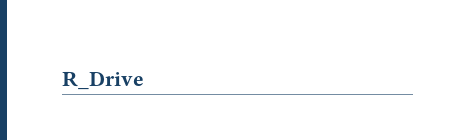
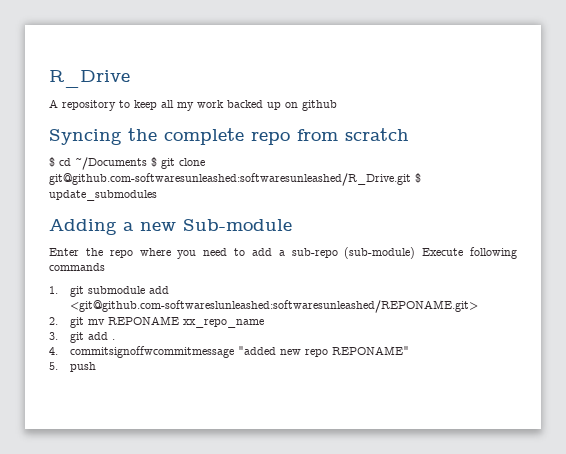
+ A repository to keep all my work backed up on github
+ Syncing the complete repo from scratch
+ $ cd ~/Documents $ git clone git@github.com-softwaresunleashed:softwaresunleashed/R_Drive.git $ update_submodules
+ Adding a new Sub-module
+ Enter the repo where you need to add a sub-repo (sub-module) Execute following commands
+ 1. git submodule add <git@github.com-softwareslunleashed:softwaresunleashed/REPONAME.git>
+ 2. git mv REPONAME xx_repo_name
+ 3. git add .
+ 4. commitsignoffwcommitmessage "added new repo REPONAME"
+ 5. push

